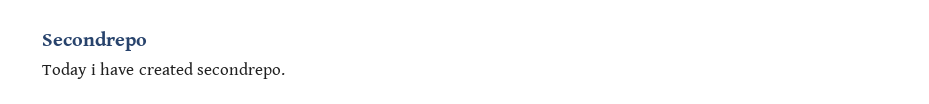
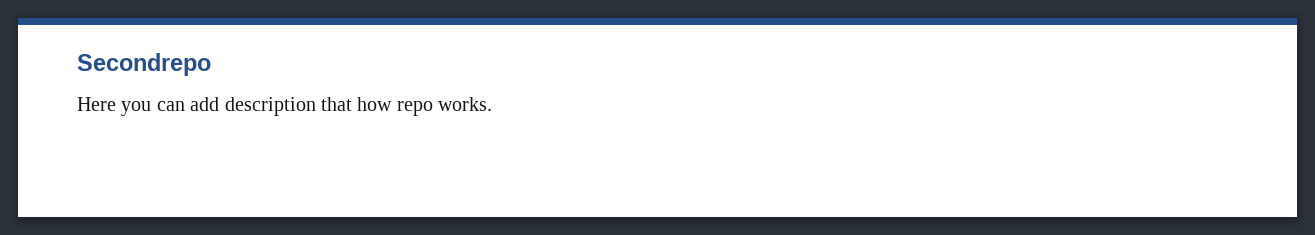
- Today i have created secondrepo.
+ Here you can add description that how repo works.

